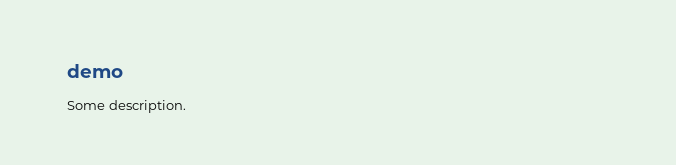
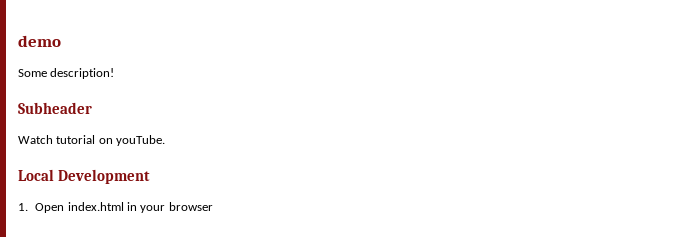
- Some description.
+ Some description!
+ Subheader
+ Watch tutorial on youTube.
+ Local Development
+ 1. Open index.html in your browser

